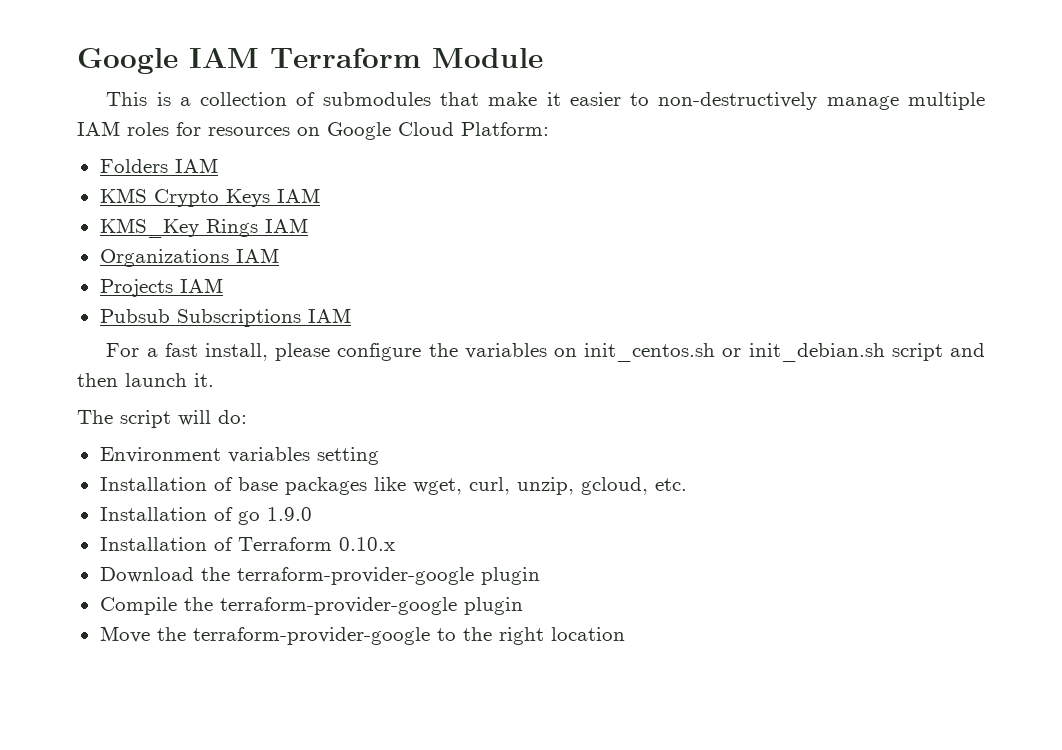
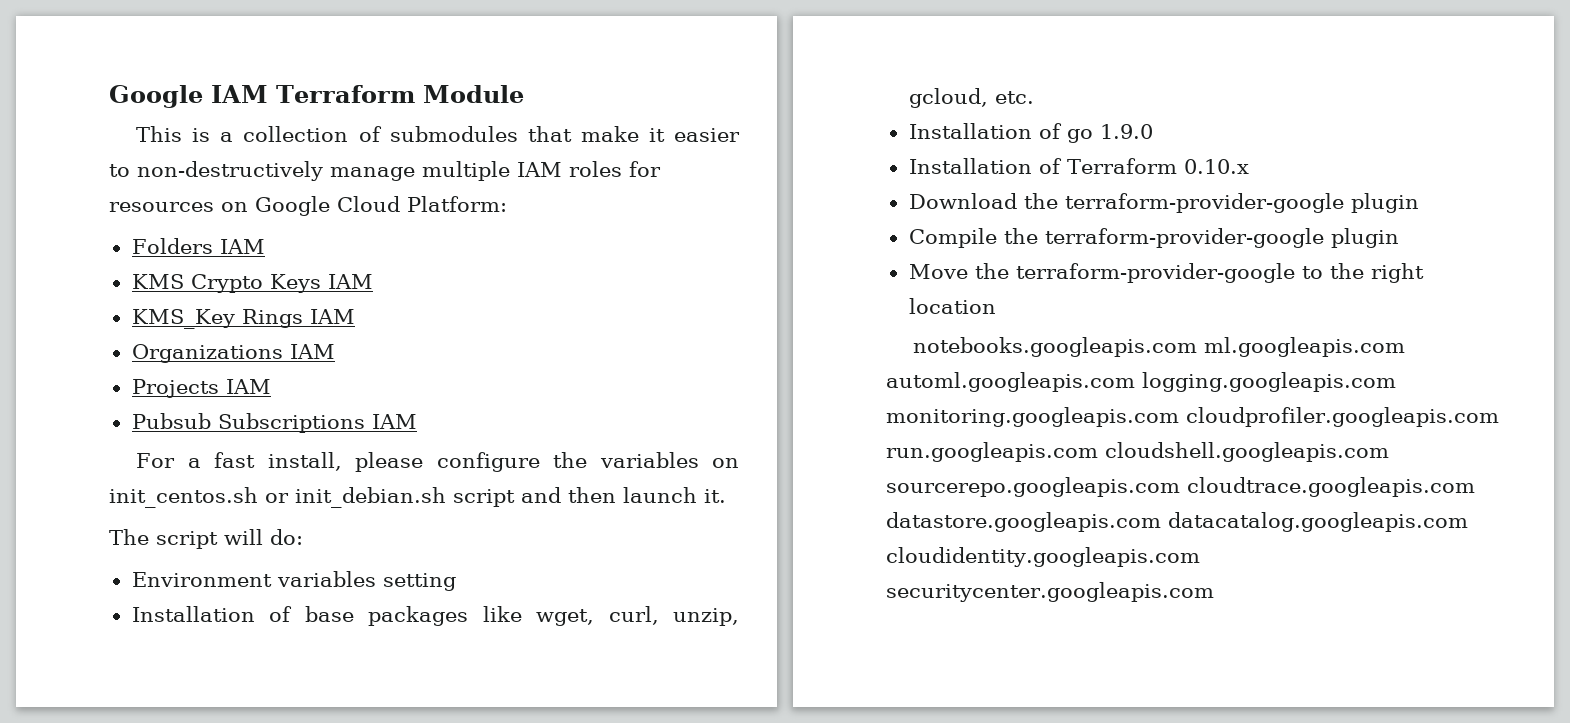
+ notebooks.googleapis.com ml.googleapis.com automl.googleapis.com logging.googleapis.com monitoring.googleapis.com cloudprofiler.googleapis.com run.googleapis.com cloudshell.googleapis.com sourcerepo.googleapis.com cloudtrace.googleapis.com datastore.googleapis.com datacatalog.googleapis.com cloudidentity.googleapis.com securitycenter.googleapis.com

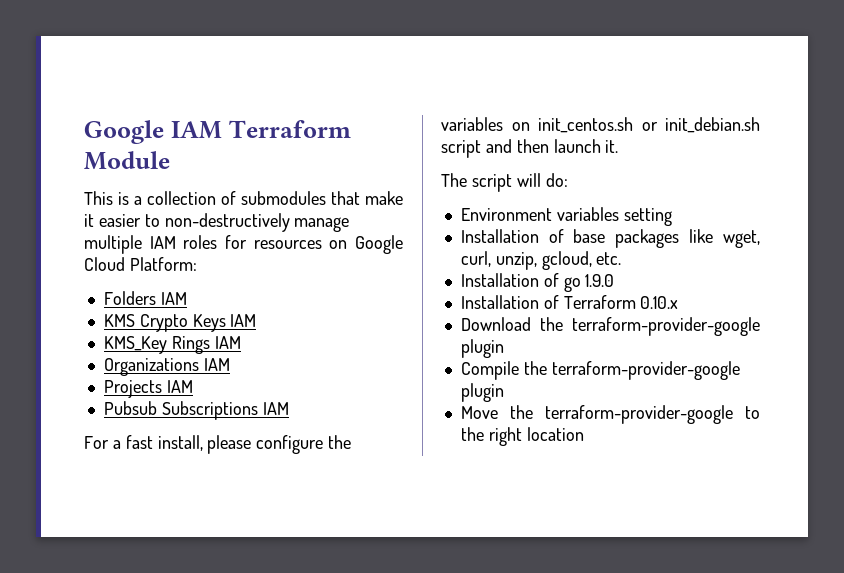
- notebooks.googleapis.com ml.googleapis.com automl.googleapis.com logging.googleapis.com monitoring.googleapis.com cloudprofiler.googleapis.com run.googleapis.com cloudshell.googleapis.com sourcerepo.googleapis.com cloudtrace.googleapis.com datastore.googleapis.com datacatalog.googleapis.com cloudidentity.googleapis.com securitycenter.googleapis.com

